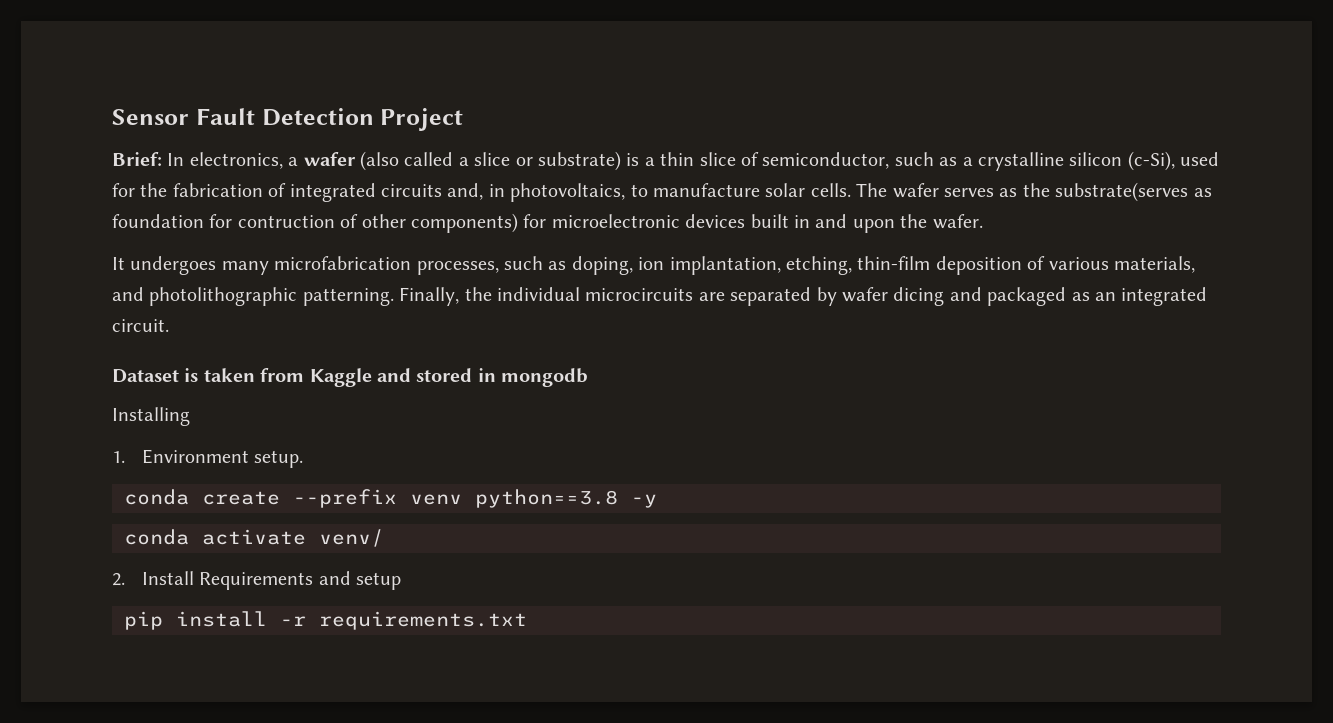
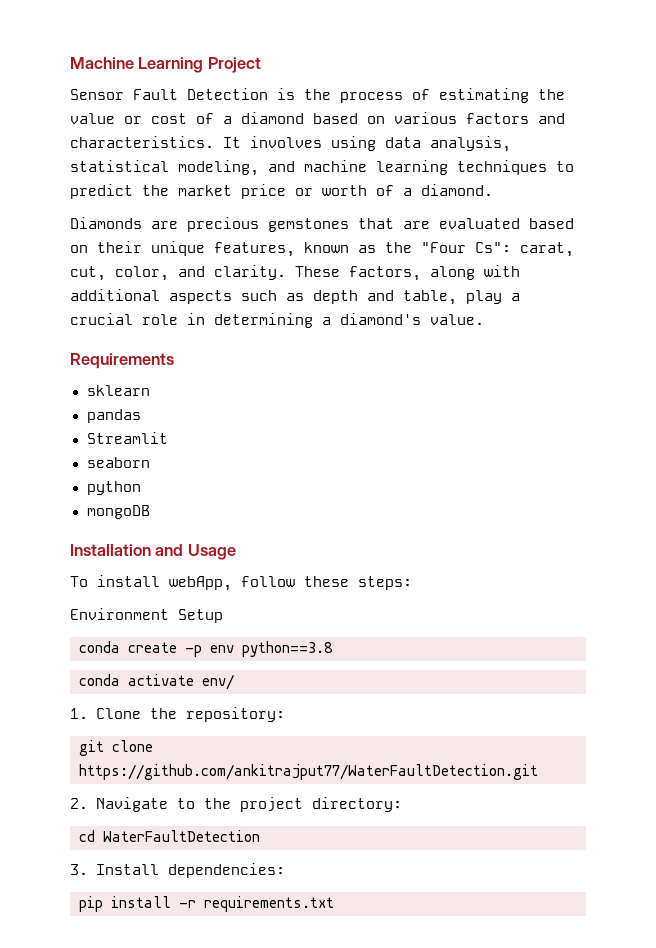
- Sensor Fault Detection Project
- Brief: In electronics, a wafer (also called a slice or substrate) is a thin slice of semiconductor, such as a crystalline silicon (c-Si), used for the fabrication of integrated circuits and, in photovoltaics, to manufacture solar cells. The wafer serves as the substrate(serves as foundation for contruction of other components) for microelectronic devices built in and upon the wafer.
- It undergoes many microfabrication processes, such as doping, ion implantation, etching, thin-film deposition of various materials, and photolithographic patterning. Finally, the individual microcircuits are separated by wafer dicing and packaged as an integrated circuit.
- Dataset is taken from Kaggle and stored in mongodb
- Installing
- 1. Environment setup.
+ Machine Learning Project
+ Sensor Fault Detection is the process of estimating the value or cost of a diamond based on various factors and characteristics. It involves using data analysis, statistical modeling, and machine learning techniques to predict the market price or worth of a diamond.
+ Diamonds are precious gemstones that are evaluated based on their unique features, known as the "Four Cs": carat, cut, color, and clarity. These factors, along with additional aspects such as depth and table, play a crucial role in determining a diamond's value.
+ Requirements
+ sklearn
+ pandas
+ Streamlit
+ seaborn
+ python
+ mongoDB
+ Installation and Usage
+ To install webApp, follow these steps:
+ Environment Setup
- conda create --prefix venv python==3.8 -y
+ conda create -p env python==3.8
- conda activate venv/
- 2. Install Requirements and setup
+ conda activate env/
+ 1. Clone the repository:
+ git clone https://github.com/ankitrajput77/WaterFaultDetection.git
+ 2. Navigate to the project directory:
+ cd WaterFaultDetection
+ 3. Install dependencies:

